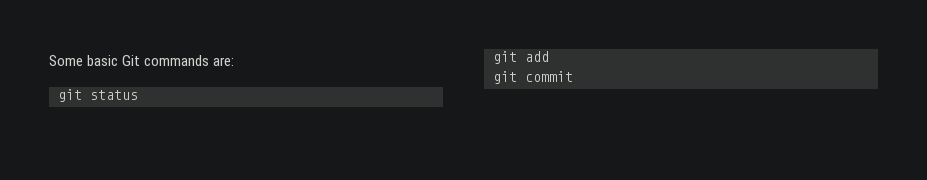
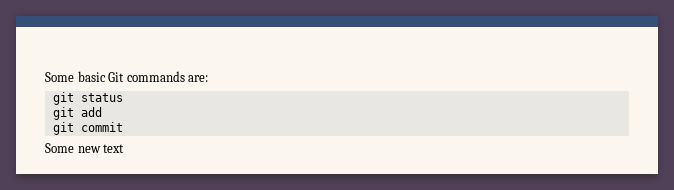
+ Some new text

